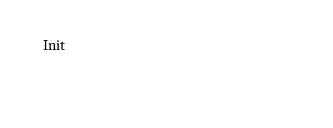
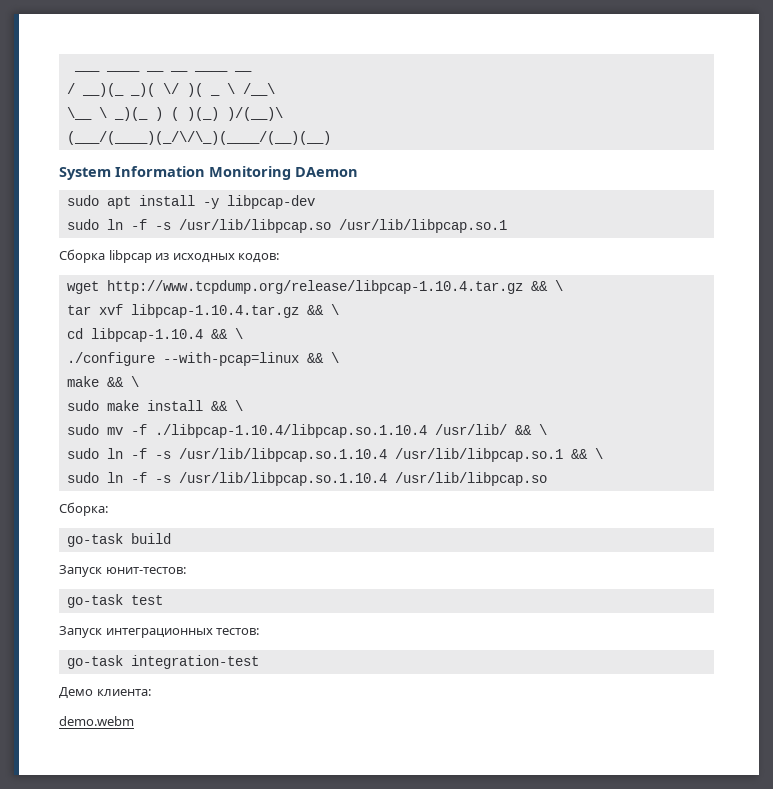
- Init
+ ___ ____ __ __ ____ __
+ / __)(_ _)( \/ )( _ \ /__\
+ \__ \ _)(_ ) ( )(_) )/(__)\
+ (___/(____)(_/\/\_)(____/(__)(__)
+ System Information Monitoring DAemon
+ sudo apt install -y libpcap-dev
+ sudo ln -f -s /usr/lib/libpcap.so /usr/lib/libpcap.so.1
+ Сборка libpcap из исходных кодов:
+ wget http://www.tcpdump.org/release/libpcap-1.10.4.tar.gz && \
+ tar xvf libpcap-1.10.4.tar.gz && \
+ cd libpcap-1.10.4 && \
+ ./configure --with-pcap=linux && \
+ make && \
+ sudo make install && \
+ sudo mv -f ./libpcap-1.10.4/libpcap.so.1.10.4 /usr/lib/ && \
+ sudo ln -f -s /usr/lib/libpcap.so.1.10.4 /usr/lib/libpcap.so.1 && \
+ sudo ln -f -s /usr/lib/libpcap.so.1.10.4 /usr/lib/libpcap.so
+ Сборка:
+ go-task build
+ Запуск юнит-тестов:
+ go-task test
+ Запуск интеграционных тестов:
+ go-task integration-test
+ Демо клиента:
+ demo.webm

